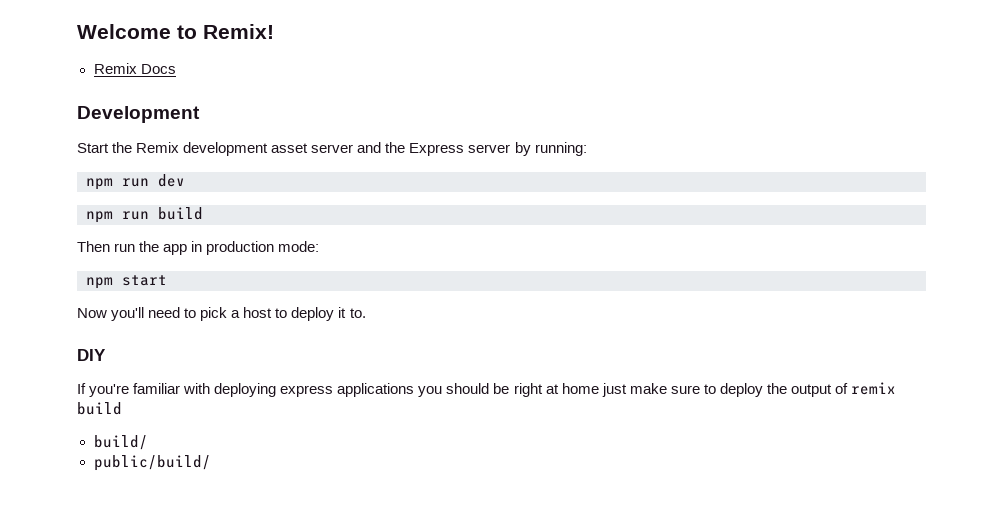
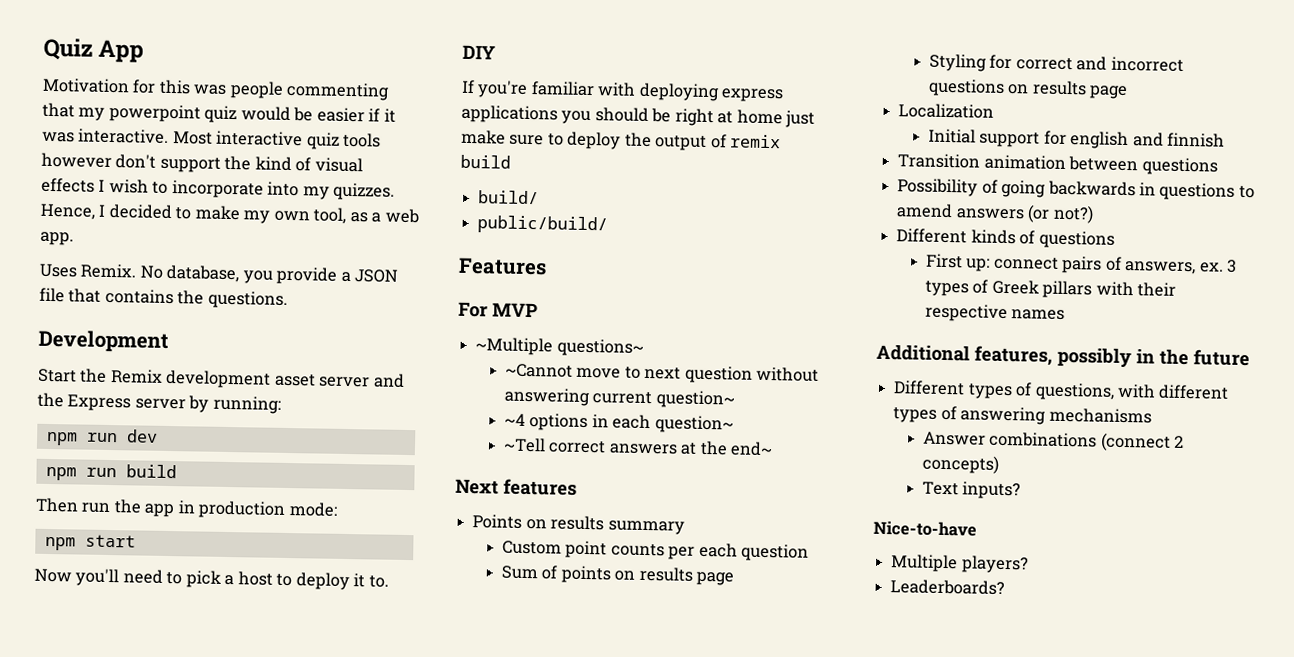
- Welcome to Remix!
- Remix Docs
+ Quiz App
+ Motivation for this was people commenting that my powerpoint quiz would be easier if it was interactive. Most interactive quiz tools however don't support the kind of visual effects I wish to incorporate into my quizzes. Hence, I decided to make my own tool, as a web app.
+ Uses Remix. No database, you provide a JSON file that contains the questions.
+ Features
+ For MVP
+ ~Multiple questions~
+ ~Cannot move to next question without answering current question~
+ ~4 options in each question~
+ ~Tell correct answers at the end~
+ Next features
+ Points on results summary
+ Custom point counts per each question
+ Sum of points on results page
+ Styling for correct and incorrect questions on results page
+ Localization
+ Initial support for english and finnish
+ Transition animation between questions
+ Possibility of going backwards in questions to amend answers (or not?)
+ Different kinds of questions
+ First up: connect pairs of answers, ex. 3 types of Greek pillars with their respective names
+ Additional features, possibly in the future
+ Different types of questions, with different types of answering mechanisms
+ Answer combinations (connect 2 concepts)
+ Text inputs?
+ Nice-to-have
+ Multiple players?
+ Leaderboards?

